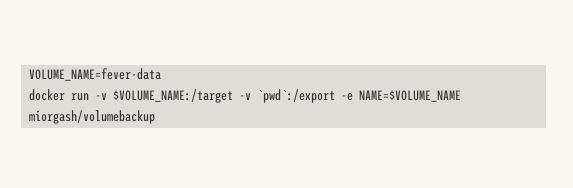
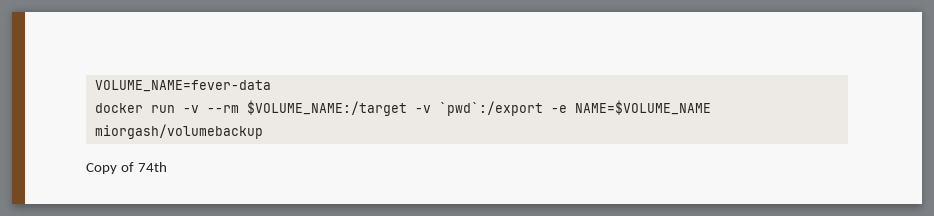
- docker run -v $VOLUME_NAME:/target -v `pwd`:/export -e NAME=$VOLUME_NAME miorgash/volumebackup
+ docker run -v --rm $VOLUME_NAME:/target -v `pwd`:/export -e NAME=$VOLUME_NAME miorgash/volumebackup
+ Copy of 74th

